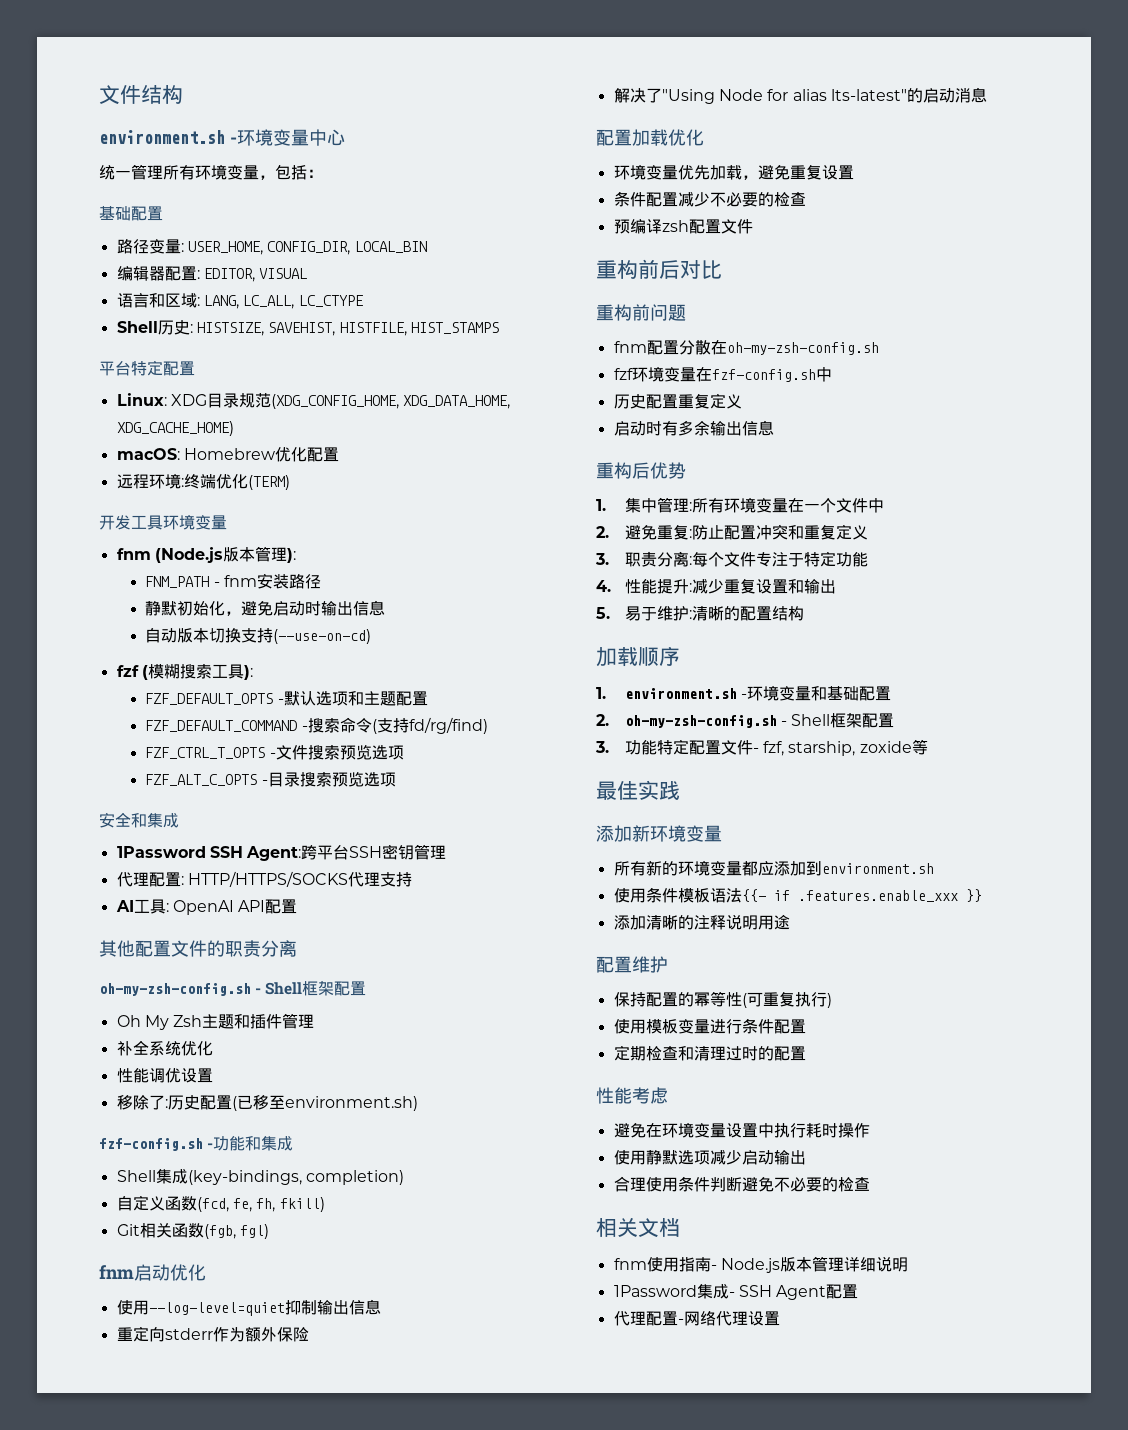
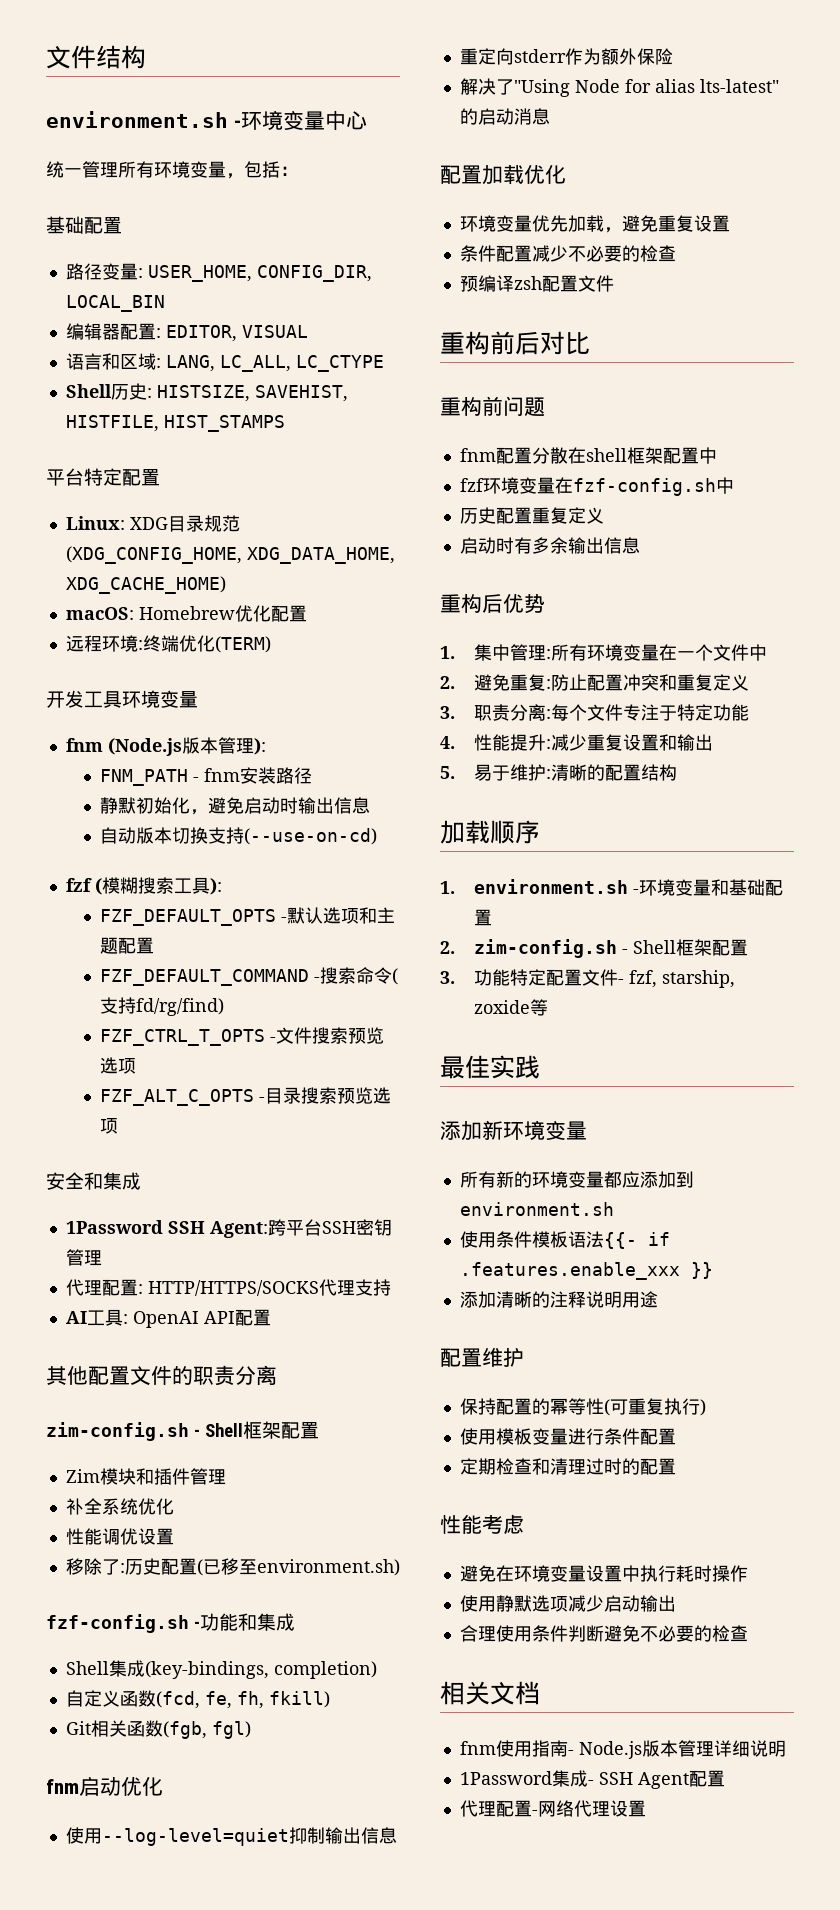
  其他配置文件的职责分离
- oh-my-zsh-config.sh - Shell框架配置
- Oh My Zsh主题和插件管理
+ zim-config.sh - Shell框架配置
+ Zim模块和插件管理
- fnm配置分散在oh-my-zsh-config.sh
+ fnm配置分散在shell框架配置中
- 2. oh-my-zsh-config.sh - Shell框架配置
+ 2. zim-config.sh - Shell框架配置

